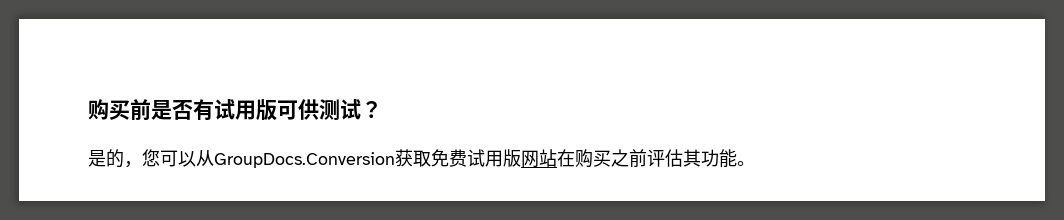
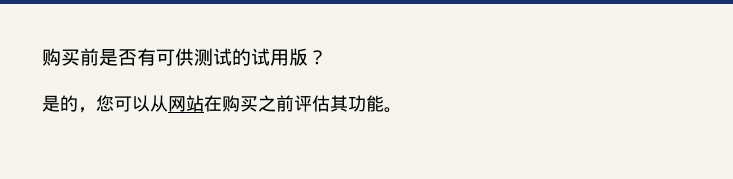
- 购买前是否有试用版可供测试？
+ 购买前是否有可供测试的试用版？
- 是的，您可以从GroupDocs.Conversion获取免费试用版网站在购买之前评估其功能。
+ 是的，您可以从网站在购买之前评估其功能。

